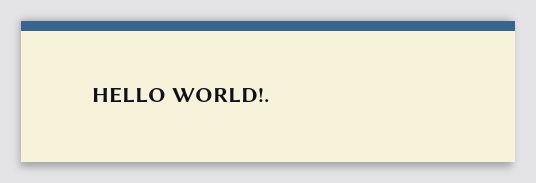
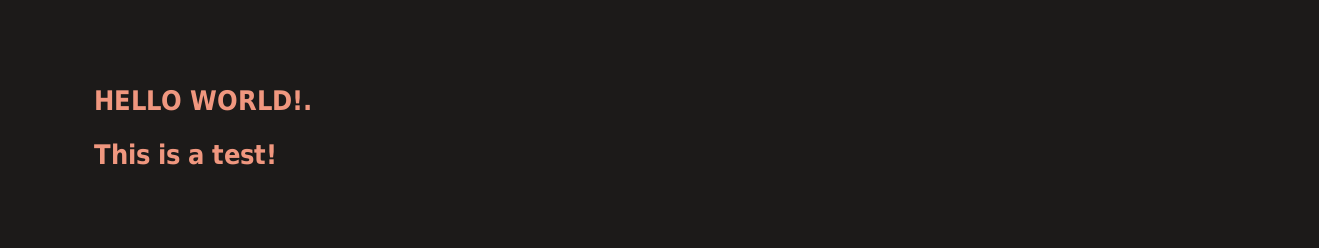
+ This is a test!

